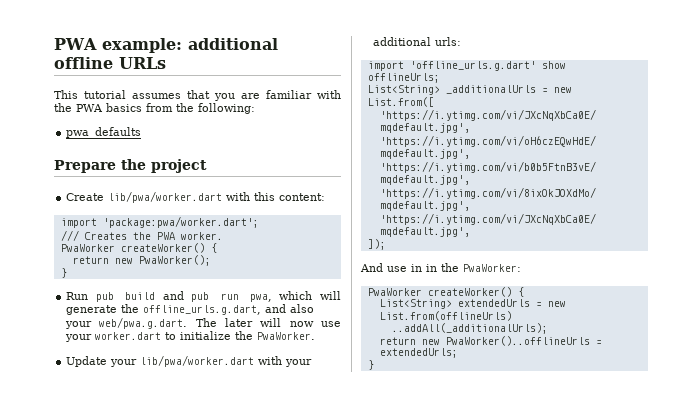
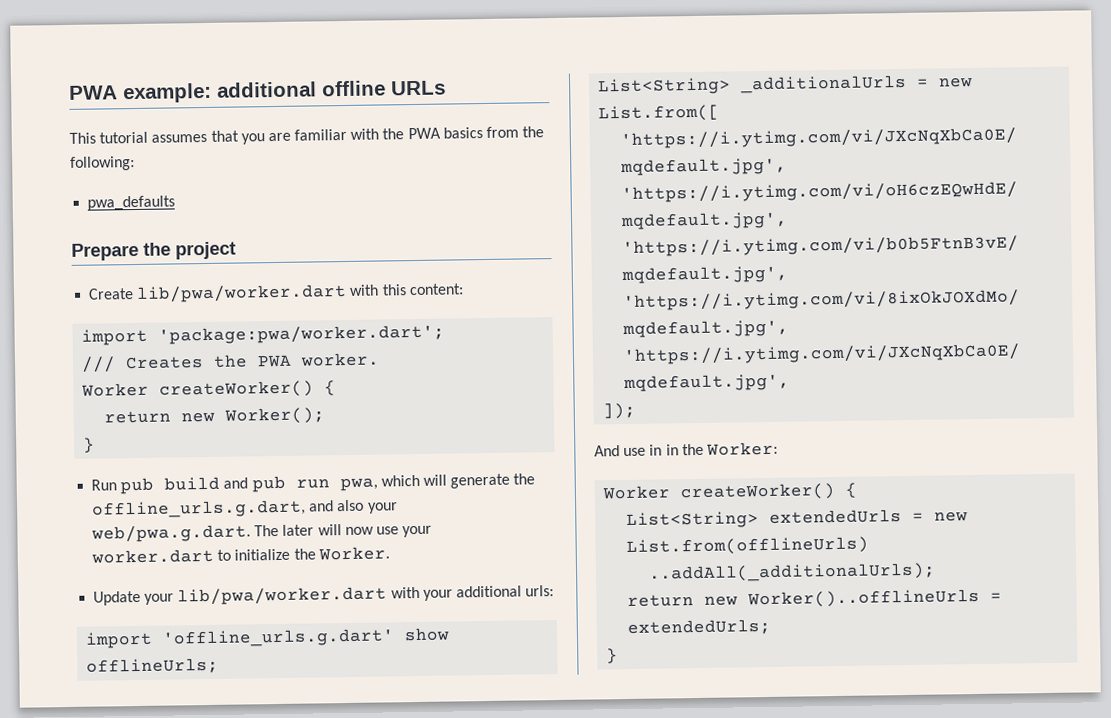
  /// Creates the PWA worker.
- PwaWorker createWorker() {
+ Worker createWorker() {
- return new PwaWorker();
+ return new Worker();
- Run pub build and pub run pwa, which will generate the offline_urls.g.dart, and also your web/pwa.g.dart. The later will now use your worker.dart to initialize the PwaWorker.
+ Run pub build and pub run pwa, which will generate the offline_urls.g.dart, and also your web/pwa.g.dart. The later will now use your worker.dart to initialize the Worker.
- And use in in the PwaWorker:
- PwaWorker createWorker() {
+ And use in in the Worker:
+ Worker createWorker() {
- return new PwaWorker()..offlineUrls = extendedUrls;
+ return new Worker()..offlineUrls = extendedUrls;

